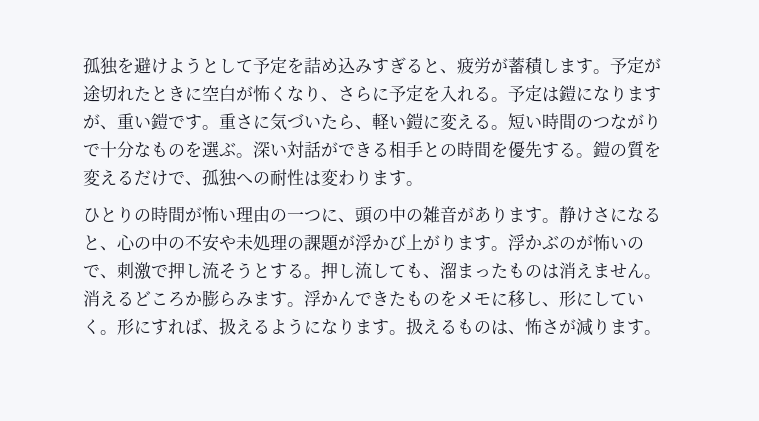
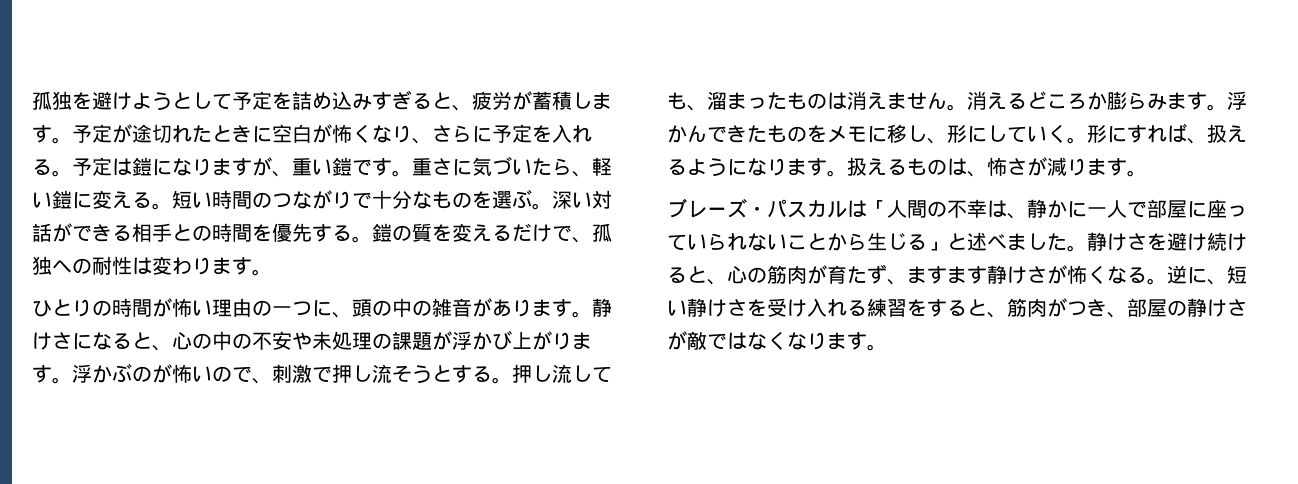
+ ブレーズ・パスカルは「人間の不幸は、静かに一人で部屋に座っていられないことから生じる」と述べました。静けさを避け続けると、心の筋肉が育たず、ますます静けさが怖くなる。逆に、短い静けさを受け入れる練習をすると、筋肉がつき、部屋の静けさが敵ではなくなります。

